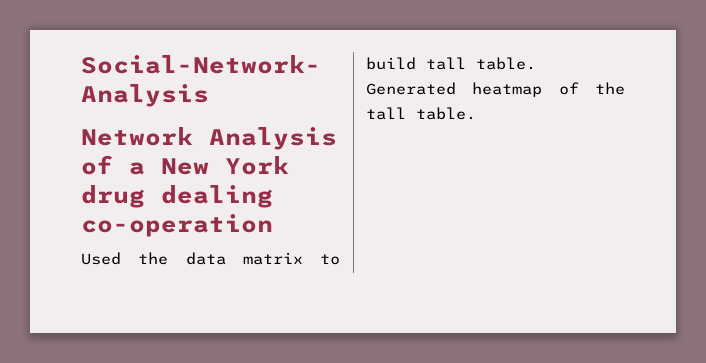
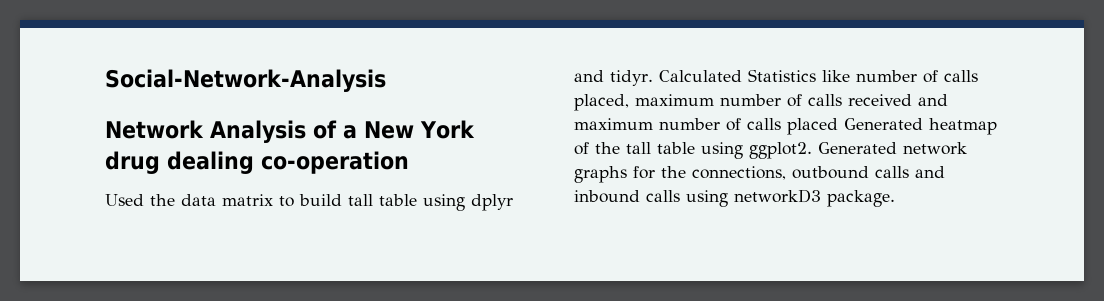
- Used the data matrix to build tall table. Generated heatmap of the tall table.
+ Used the data matrix to build tall table using dplyr and tidyr. Calculated Statistics like number of calls placed, maximum number of calls received and maximum number of calls placed Generated heatmap of the tall table using ggplot2. Generated network graphs for the connections, outbound calls and inbound calls using networkD3 package.

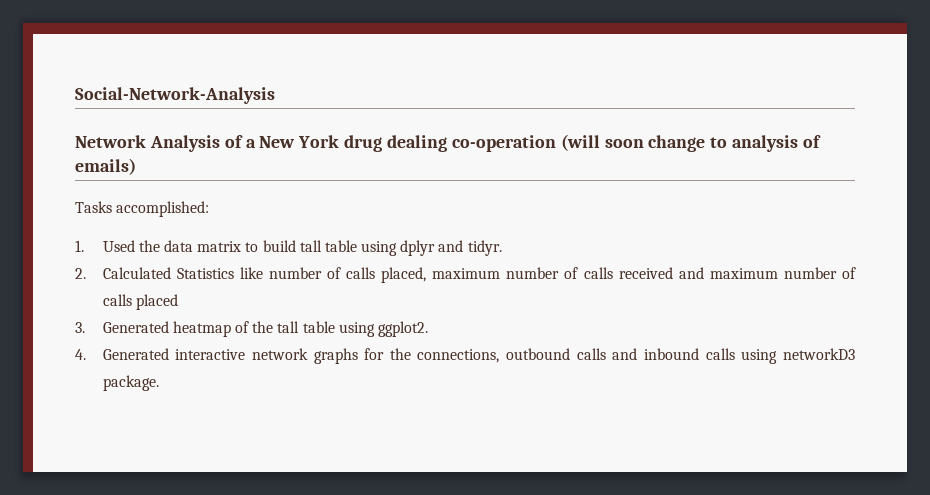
- Network Analysis of a New York drug dealing co-operation
- Used the data matrix to build tall table using dplyr and tidyr. Calculated Statistics like number of calls placed, maximum number of calls received and maximum number of calls placed Generated heatmap of the tall table using ggplot2. Generated network graphs for the connections, outbound calls and inbound calls using networkD3 package.
+ Network Analysis of a New York drug dealing co-operation (will soon change to analysis of emails)
+ Tasks accomplished:
+ 1. Used the data matrix to build tall table using dplyr and tidyr.
+ 2. Calculated Statistics like number of calls placed, maximum number of calls received and maximum number of calls placed
+ 3. Generated heatmap of the tall table using ggplot2.
+ 4. Generated interactive network graphs for the connections, outbound calls and inbound calls using networkD3 package.

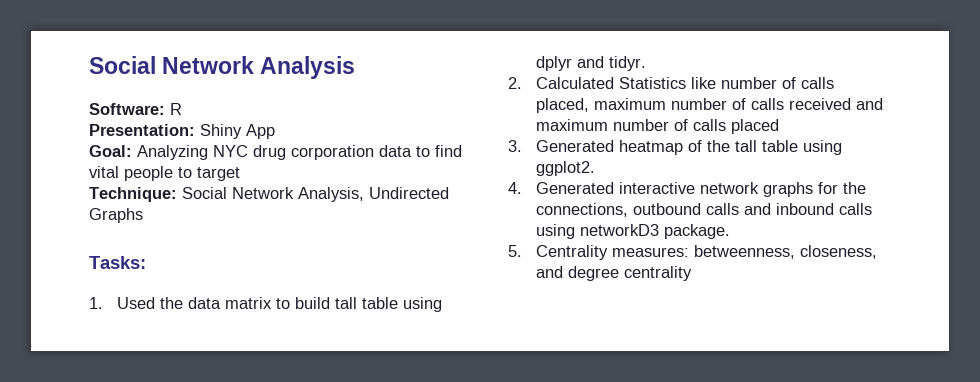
- Social-Network-Analysis
- Network Analysis of a New York drug dealing co-operation (will soon change to analysis of emails)
- Tasks accomplished:
+ Social Network Analysis
+ Software: R
+ Presentation: Shiny App
+ Goal: Analyzing NYC drug corporation data to find vital people to target
+ Technique: Social Network Analysis, Undirected Graphs
+ Tasks:
+ 5. Centrality measures: betweenness, closeness, and degree centrality

